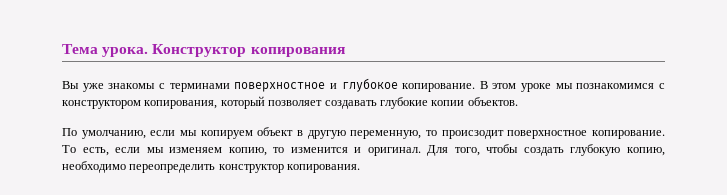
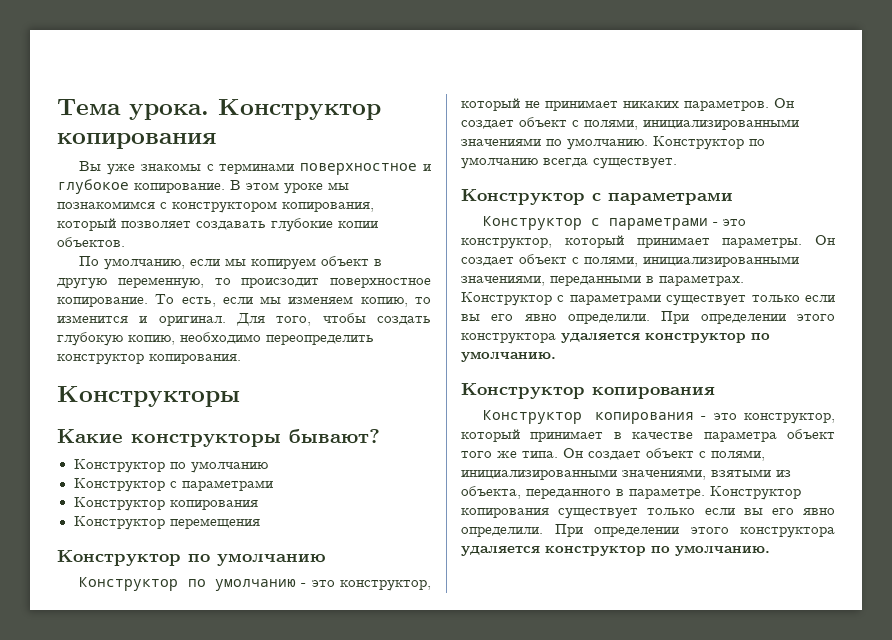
+ Конструкторы
+ Какие конструкторы бывают?
+ Конструктор по умолчанию
+ Конструктор с параметрами
+ Конструктор копирования
+ Конструктор перемещения
+ Конструктор по умолчанию
+ Конструктор по умолчанию - это конструктор, который не принимает никаких параметров. Он создает объект с полями, инициализированными значениями по умолчанию. Конструктор по умолчанию всегда существует.
+ Конструктор с параметрами
+ Конструктор с параметрами - это конструктор, который принимает параметры. Он создает объект с полями, инициализированными значениями, переданными в параметрах. Конструктор с параметрами существует только если вы его явно определили. При определении этого конструктора удаляется конструктор по умолчанию.
+ Конструктор копирования
+ Конструктор копирования - это конструктор, который принимает в качестве параметра объект того же типа. Он создает объект с полями, инициализированными значениями, взятыми из объекта, переданного в параметре. Конструктор копирования существует только если вы его явно определили. При определении этого конструктора удаляется конструктор по умолчанию.

